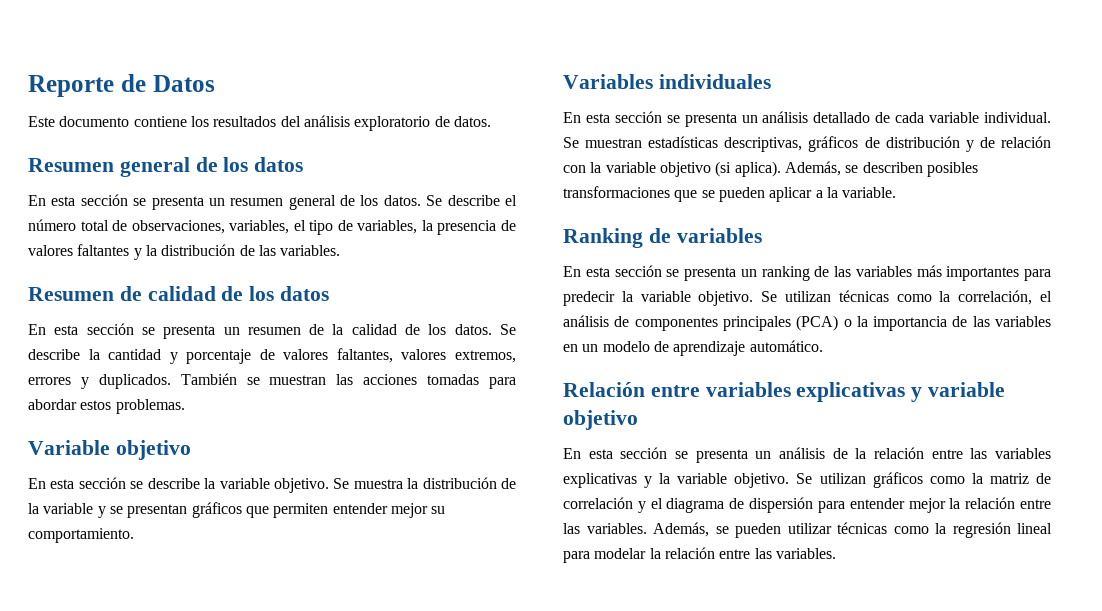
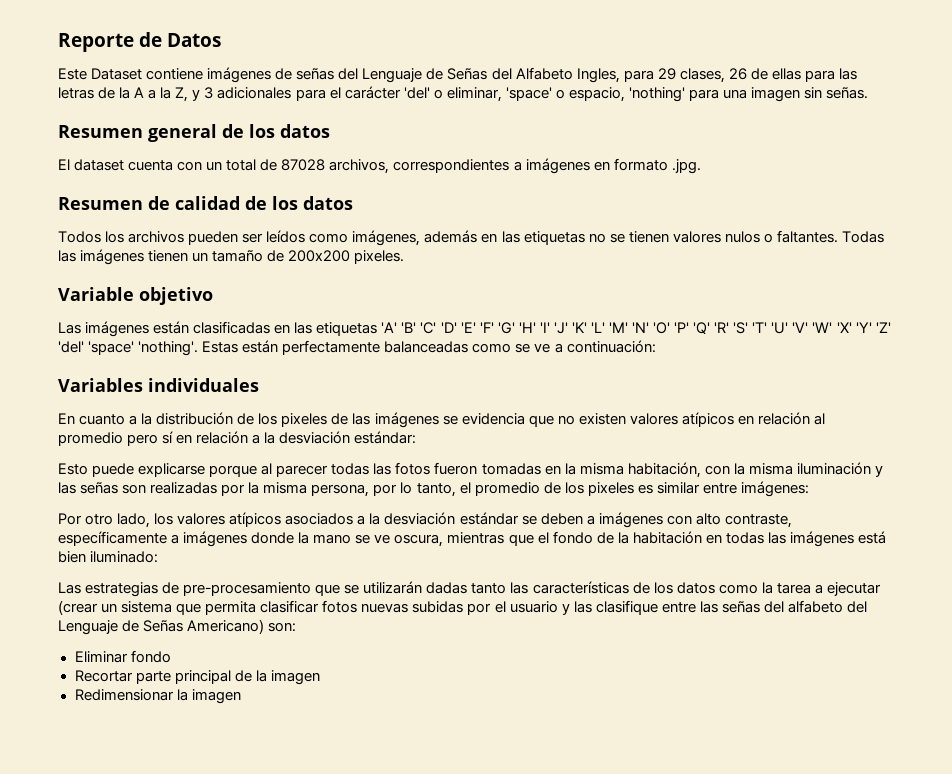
- Este documento contiene los resultados del análisis exploratorio de datos.
+ Este Dataset contiene imágenes de señas del Lenguaje de Señas del Alfabeto Ingles, para 29 clases, 26 de ellas para las letras de la A a la Z, y 3 adicionales para el carácter 'del' o eliminar, 'space' o espacio, 'nothing' para una imagen sin señas.
- En esta sección se presenta un resumen general de los datos. Se describe el número total de observaciones, variables, el tipo de variables, la presencia de valores faltantes y la distribución de las variables.
+ El dataset cuenta con un total de 87028 archivos, correspondientes a imágenes en formato .jpg.
- En esta sección se presenta un resumen de la calidad de los datos. Se describe la cantidad y porcentaje de valores faltantes, valores extremos, errores y duplicados. También se muestran las acciones tomadas para abordar estos problemas.
+ Todos los archivos pueden ser leídos como imágenes, además en las etiquetas no se tienen valores nulos o faltantes. Todas las imágenes tienen un tamaño de 200x200 pixeles.
  Variable objetivo
- En esta sección se describe la variable objetivo. Se muestra la distribución de la variable y se presentan gráficos que permiten entender mejor su comportamiento.
+ Las imágenes están clasificadas en las etiquetas 'A' 'B' 'C' 'D' 'E' 'F' 'G' 'H' 'I' 'J' 'K' 'L' 'M' 'N' 'O' 'P' 'Q' 'R' 'S' 'T' 'U' 'V' 'W' 'X' 'Y' 'Z' 'del' 'space' 'nothing'. Estas están perfectamente balanceadas como se ve a continuación:
  Variables individuales
- En esta sección se presenta un análisis detallado de cada variable individual. Se muestran estadísticas descriptivas, gráficos de distribución y de relación con la variable objetivo (si aplica). Además, se describen posibles transformaciones que se pueden aplicar a la variable.
- Ranking de variables
- En esta sección se presenta un ranking de las variables más importantes para predecir la variable objetivo. Se utilizan técnicas como la correlación, el análisis de componentes principales (PCA) o la importancia de las variables en un modelo de aprendizaje automático.
- Relación entre variables explicativas y variable objetivo
- En esta sección se presenta un análisis de la relación entre las variables explicativas y la variable objetivo. Se utilizan gráficos como la matriz de correlación y el diagrama de dispersión para entender mejor la relación entre las variables. Además, se pueden utilizar técnicas como la regresión lineal para modelar la relación entre las variables.
+ En cuanto a la distribución de los pixeles de las imágenes se evidencia que no existen valores atípicos en relación al promedio pero sí en relación a la desviación estándar:
+ Esto puede explicarse porque al parecer todas las fotos fueron tomadas en la misma habitación, con la misma iluminación y las señas son realizadas por la misma persona, por lo tanto, el promedio de los pixeles es similar entre imágenes:
+ Por otro lado, los valores atípicos asociados a la desviación estándar se deben a imágenes con alto contraste, específicamente a imágenes donde la mano se ve oscura, mientras que el fondo de la habitación en todas las imágenes está bien iluminado:
+ Las estrategias de pre-procesamiento que se utilizarán dadas tanto las características de los datos como la tarea a ejecutar (crear un sistema que permita clasificar fotos nuevas subidas por el usuario y las clasifique entre las señas del alfabeto del Lenguaje de Señas Americano) son:
+ Eliminar fondo
+ Recortar parte principal de la imagen
+ Redimensionar la imagen

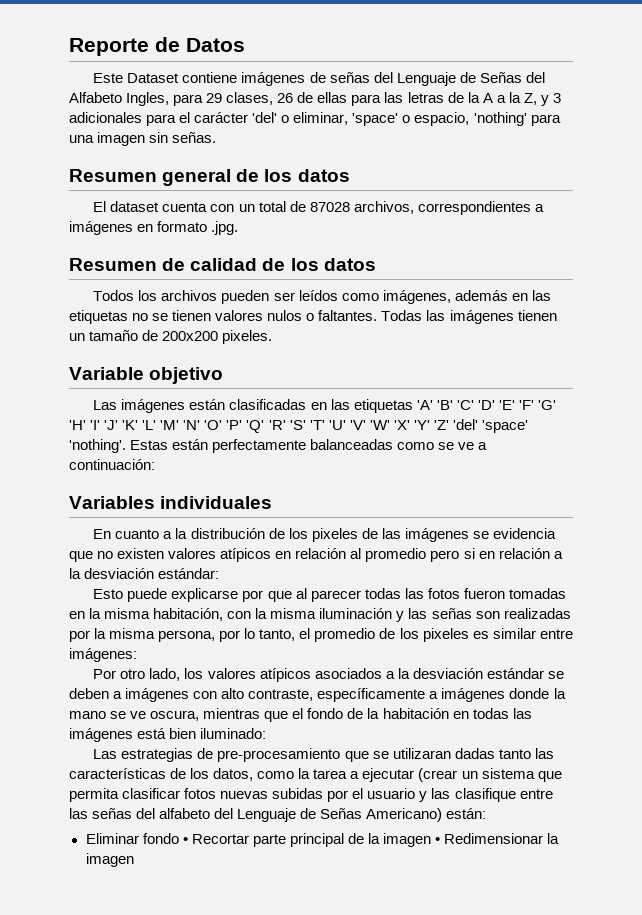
- En cuanto a la distribución de los pixeles de las imágenes se evidencia que no existen valores atípicos en relación al promedio pero sí en relación a la desviación estándar:
+ En cuanto a la distribución de los pixeles de las imágenes se evidencia que no existen valores atípicos en relación al promedio pero si en relación a la desviación estándar:
- Esto puede explicarse porque al parecer todas las fotos fueron tomadas en la misma habitación, con la misma iluminación y las señas son realizadas por la misma persona, por lo tanto, el promedio de los pixeles es similar entre imágenes:
+ Esto puede explicarse por que al parecer todas las fotos fueron tomadas en la misma habitación, con la misma iluminación y las señas son realizadas por la misma persona, por lo tanto, el promedio de los pixeles es similar entre imágenes:
- Las estrategias de pre-procesamiento que se utilizarán dadas tanto las características de los datos como la tarea a ejecutar (crear un sistema que permita clasificar fotos nuevas subidas por el usuario y las clasifique entre las señas del alfabeto del Lenguaje de Señas Americano) son:
+ Las estrategias de pre-procesamiento que se utilizaran dadas tanto las características de los datos, como la tarea a ejecutar (crear un sistema que permita clasificar fotos nuevas subidas por el usuario y las clasifique entre las señas del alfabeto del Lenguaje de Señas Americano) están:
- Eliminar fondo
- Recortar parte principal de la imagen
- Redimensionar la imagen
+ Eliminar fondo • Recortar parte principal de la imagen • Redimensionar la imagen

